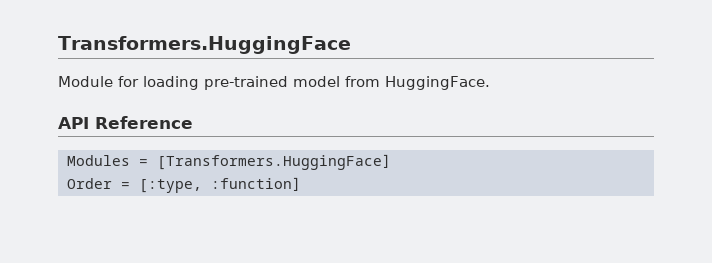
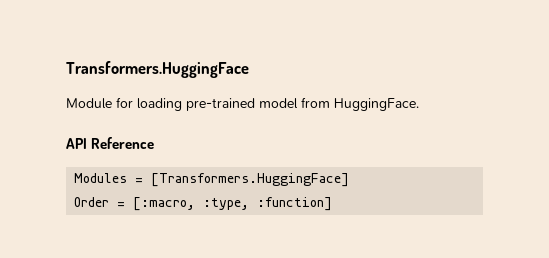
- Order = [:type, :function]
+ Order = [:macro, :type, :function]

